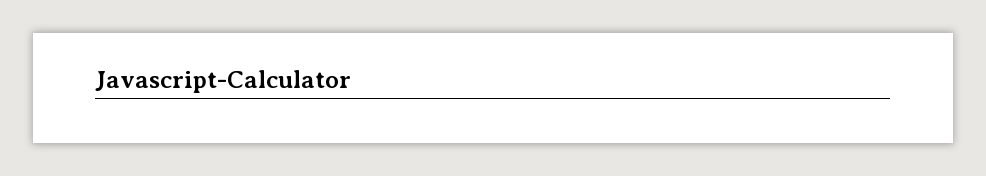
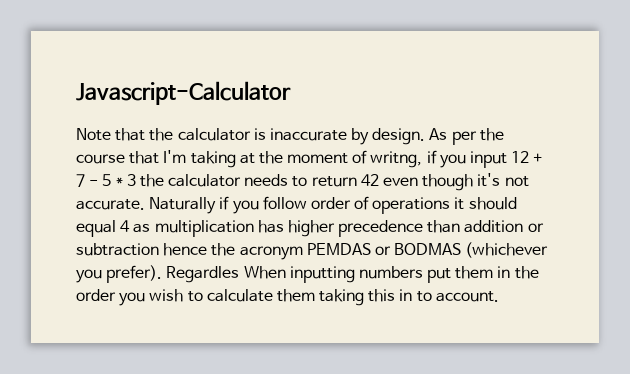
+ Note that the calculator is inaccurate by design. As per the course that I'm taking at the moment of writng, if you input 12 + 7 - 5 * 3 the calculator needs to return 42 even though it's not accurate. Naturally if you follow order of operations it should equal 4 as multiplication has higher precedence than addition or subtraction hence the acronym PEMDAS or BODMAS (whichever you prefer). Regardles When inputting numbers put them in the order you wish to calculate them taking this in to account.

